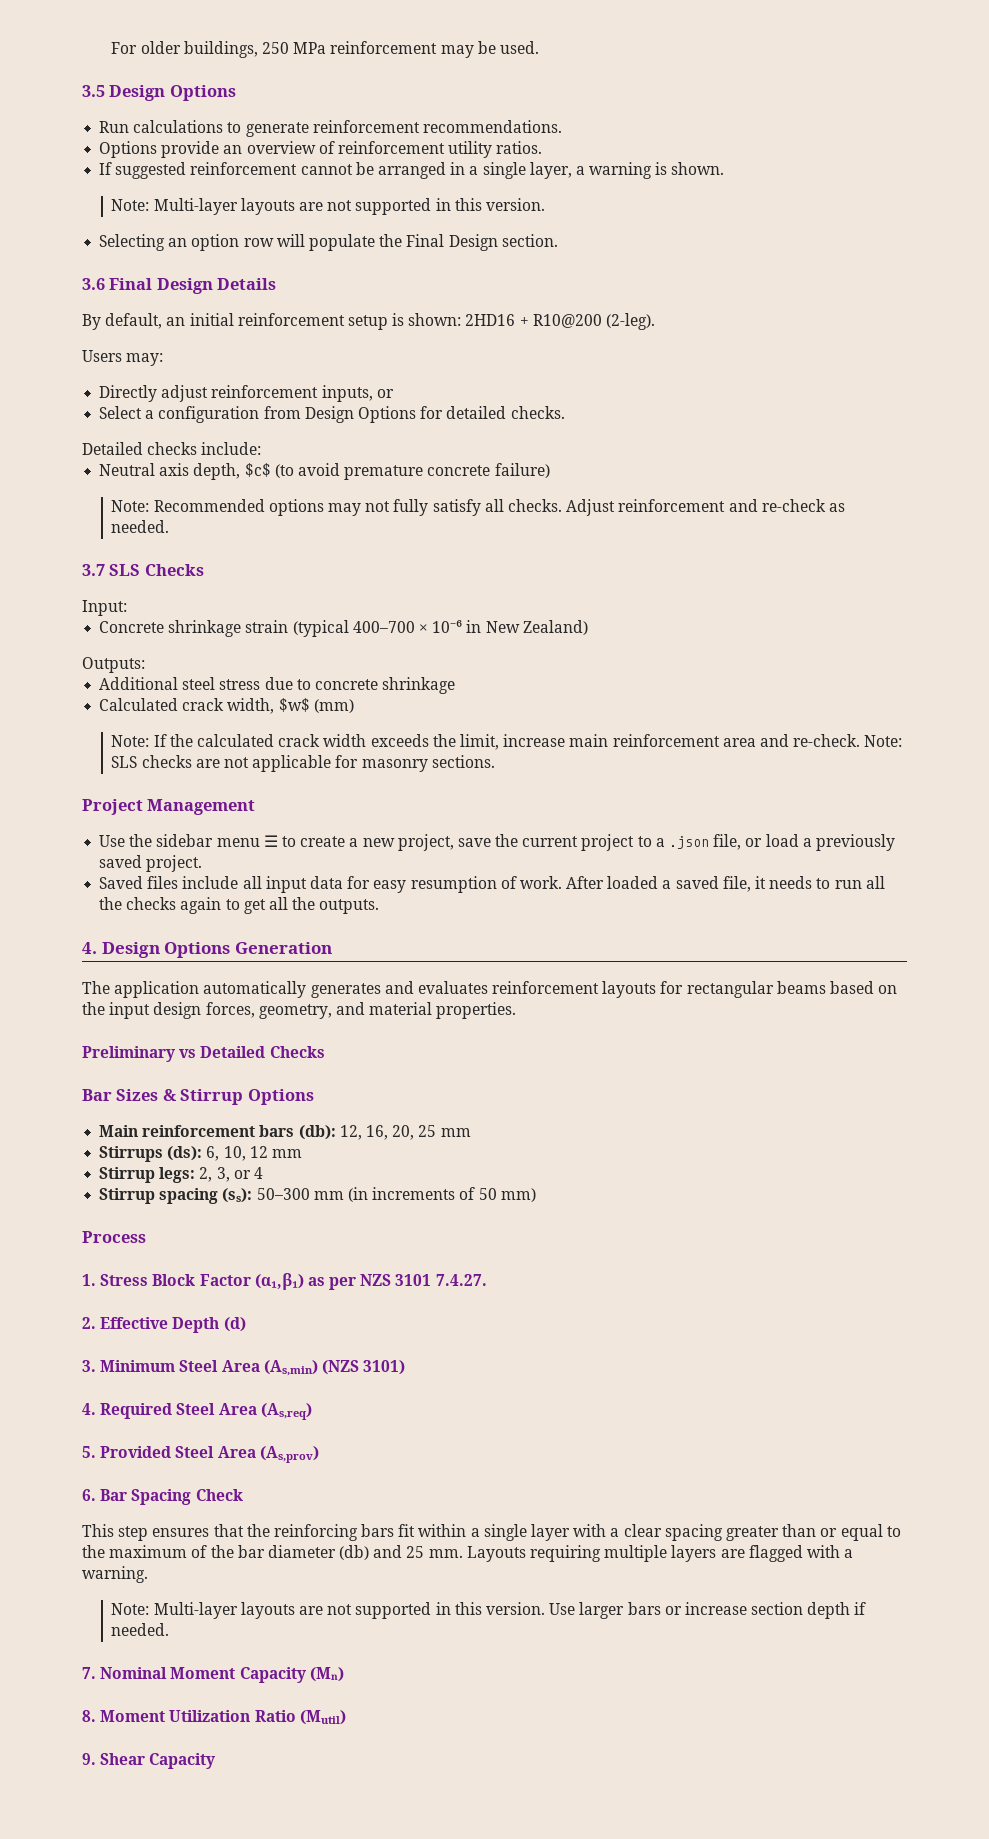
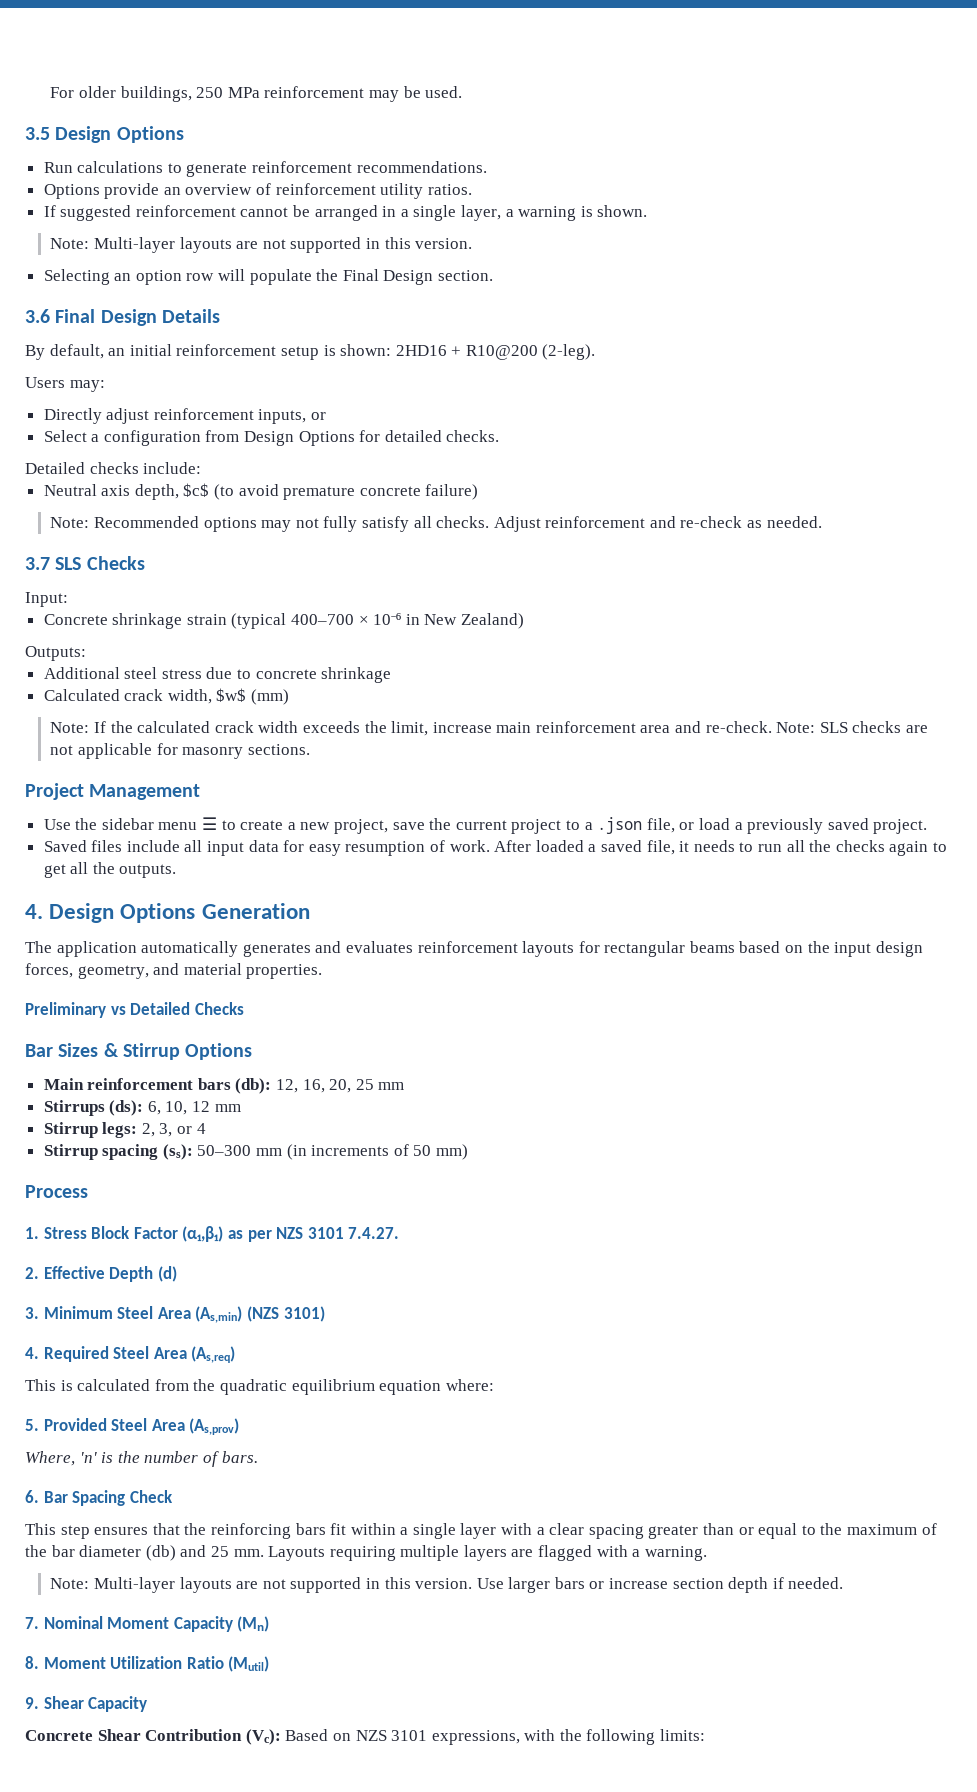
+ This is calculated from the quadratic equilibrium equation where:
+ Where, 'n' is the number of bars.
+ Concrete Shear Contribution (Vc): Based on NZS 3101 expressions, with the following limits:

